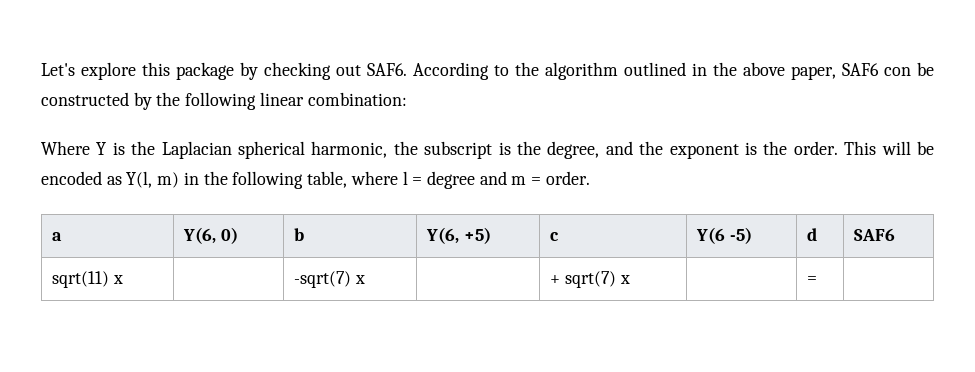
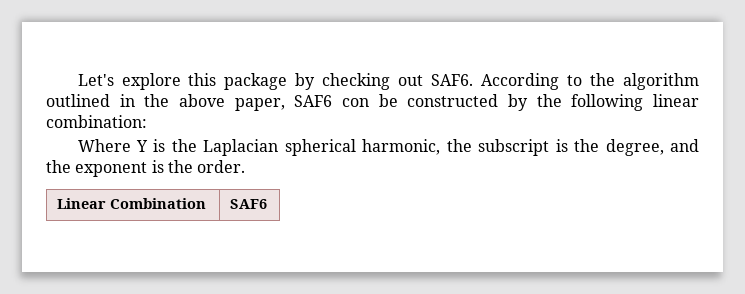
- Where Y is the Laplacian spherical harmonic, the subscript is the degree, and the exponent is the order. This will be encoded as Y(l, m) in the following table, where l = degree and m = order.
- a | Y(6, 0) | b | Y(6, +5) | c | Y(6 -5) | d | SAF6
- sqrt(11) x | | -sqrt(7) x | | + sqrt(7) x | | = |
+ Where Y is the Laplacian spherical harmonic, the subscript is the degree, and the exponent is the order.
+ Linear Combination | SAF6

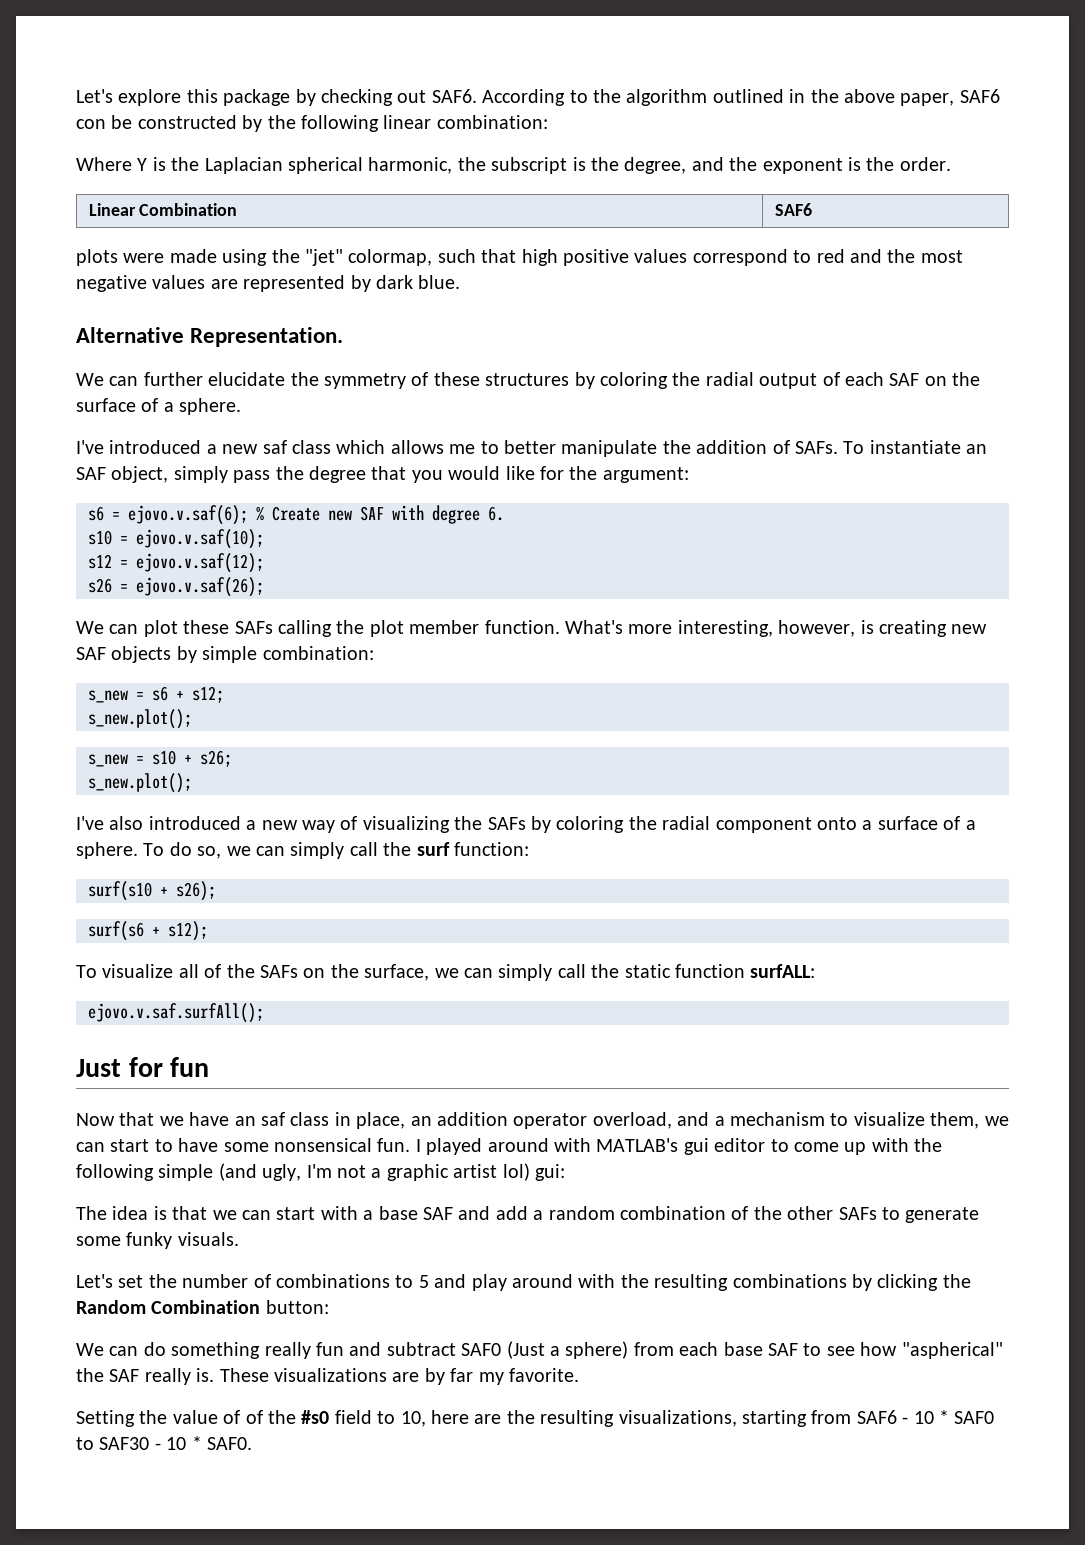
+ plots were made using the "jet" colormap, such that high positive values correspond to red and the most negative values are represented by dark blue.
+ Alternative Representation.
+ We can further elucidate the symmetry of these structures by coloring the radial output of each SAF on the surface of a sphere.
+ I've introduced a new saf class which allows me to better manipulate the addition of SAFs. To instantiate an SAF object, simply pass the degree that you would like for the argument:
+ s6 = ejovo.v.saf(6); % Create new SAF with degree 6.
+ s10 = ejovo.v.saf(10);
+ s12 = ejovo.v.saf(12);
+ s26 = ejovo.v.saf(26);
+ We can plot these SAFs calling the plot member function. What's more interesting, however, is creating new SAF objects by simple combination:
+ s_new = s6 + s12;
+ s_new.plot();
+ s_new = s10 + s26;
+ s_new.plot();
+ I've also introduced a new way of visualizing the SAFs by coloring the radial component onto a surface of a sphere. To do so, we can simply call the surf function:
+ surf(s10 + s26);
+ surf(s6 + s12);
+ To visualize all of the SAFs on the surface, we can simply call the static function surfALL:
+ ejovo.v.saf.surfAll();
+ Just for fun
+ Now that we have an saf class in place, an addition operator overload, and a mechanism to visualize them, we can start to have some nonsensical fun. I played around with MATLAB's gui editor to come up with the following simple (and ugly, I'm not a graphic artist lol) gui:
+ The idea is that we can start with a base SAF and add a random combination of the other SAFs to generate some funky visuals.
+ Let's set the number of combinations to 5 and play around with the resulting combinations by clicking the Random Combination button:
+ We can do something really fun and subtract SAF0 (Just a sphere) from each base SAF to see how "aspherical" the SAF really is. These visualizations are by far my favorite.
+ Setting the value of of the #s0 field to 10, here are the resulting visualizations, starting from SAF6 - 10 * SAF0 to SAF30 - 10 * SAF0.

